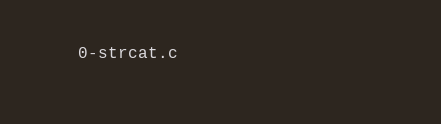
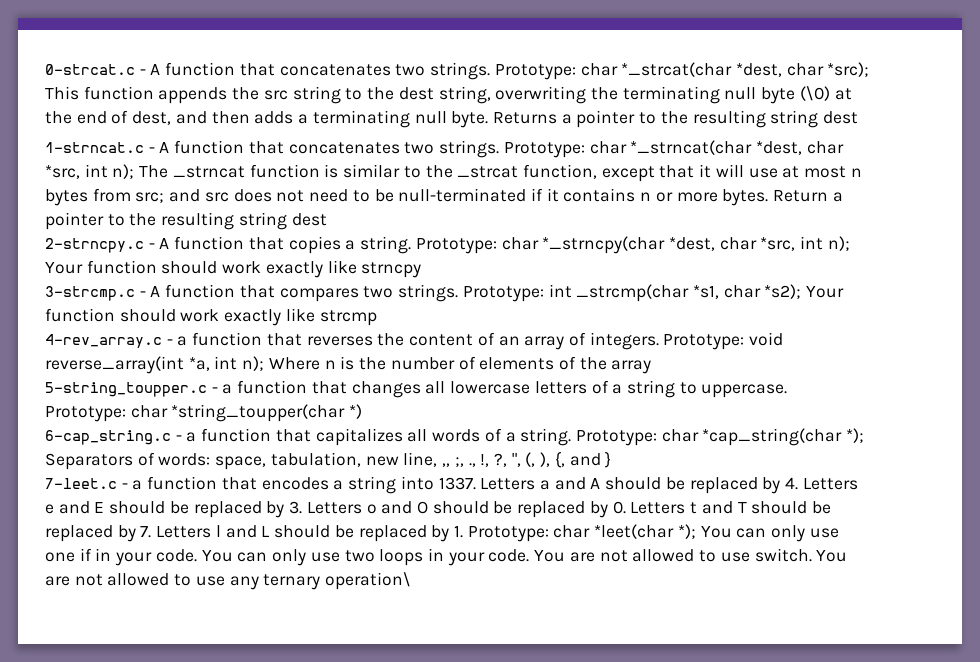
- 0-strcat.c
+ 0-strcat.c - A function that concatenates two strings. Prototype: char *_strcat(char *dest, char *src); This function appends the src string to the dest string, overwriting the terminating null byte (\0) at the end of dest, and then adds a terminating null byte. Returns a pointer to the resulting string dest
+ 1-strncat.c - A function that concatenates two strings. Prototype: char *_strncat(char *dest, char *src, int n); The _strncat function is similar to the _strcat function, except that it will use at most n bytes from src; and src does not need to be null-terminated if it contains n or more bytes. Return a pointer to the resulting string dest
+ 2-strncpy.c - A function that copies a string. Prototype: char *_strncpy(char *dest, char *src, int n); Your function should work exactly like strncpy
+ 3-strcmp.c - A function that compares two strings. Prototype: int _strcmp(char *s1, char *s2); Your function should work exactly like strcmp
+ 4-rev_array.c - a function that reverses the content of an array of integers. Prototype: void reverse_array(int *a, int n); Where n is the number of elements of the array
+ 5-string_toupper.c - a function that changes all lowercase letters of a string to uppercase. Prototype: char *string_toupper(char *)
+ 6-cap_string.c - a function that capitalizes all words of a string. Prototype: char *cap_string(char *); Separators of words: space, tabulation, new line, ,, ;, ., !, ?, ", (, ), {, and }
+ 7-leet.c - a function that encodes a string into 1337. Letters a and A should be replaced by 4. Letters e and E should be replaced by 3. Letters o and O should be replaced by 0. Letters t and T should be replaced by 7. Letters l and L should be replaced by 1. Prototype: char *leet(char *); You can only use one if in your code. You can only use two loops in your code. You are not allowed to use switch. You are not allowed to use any ternary operation\

